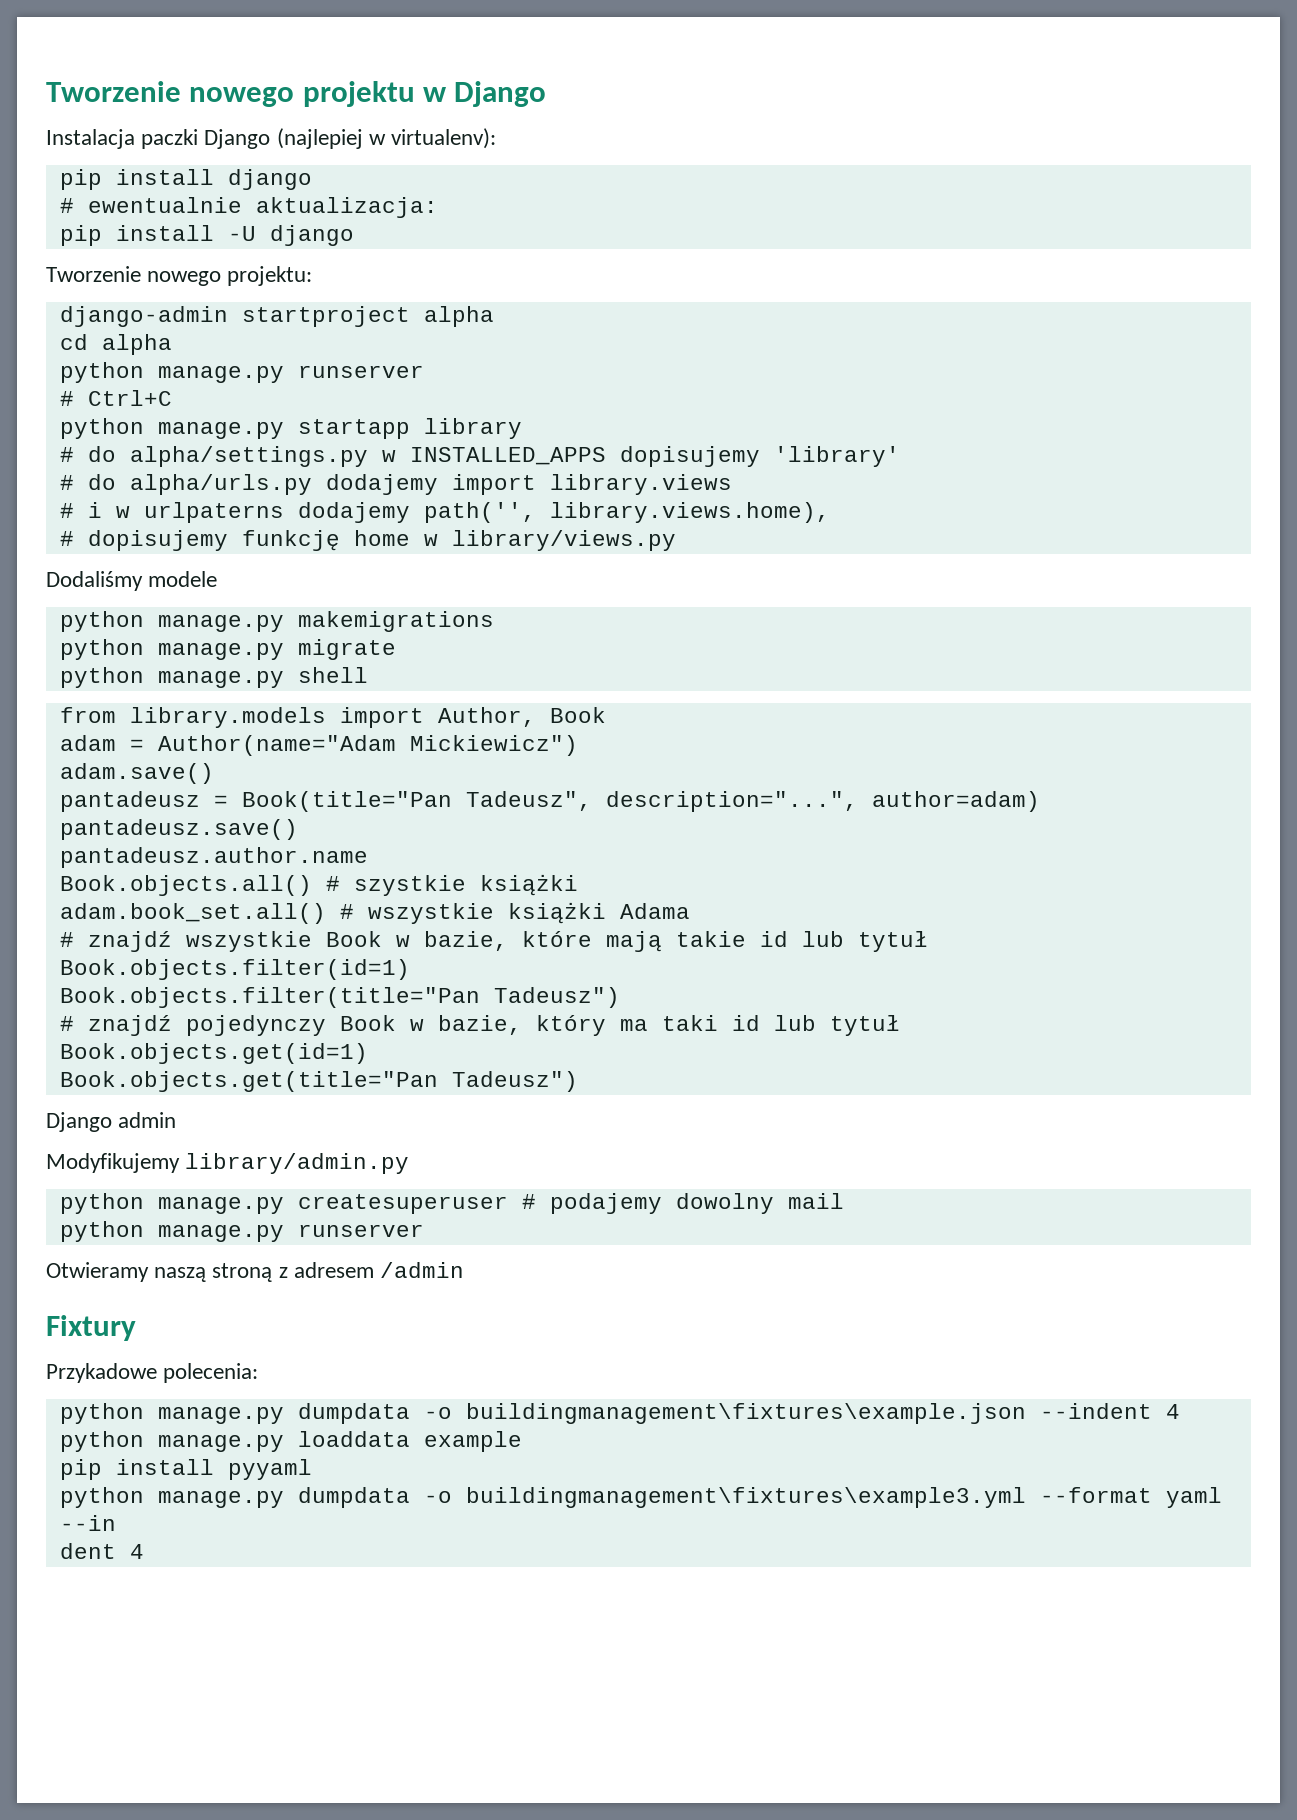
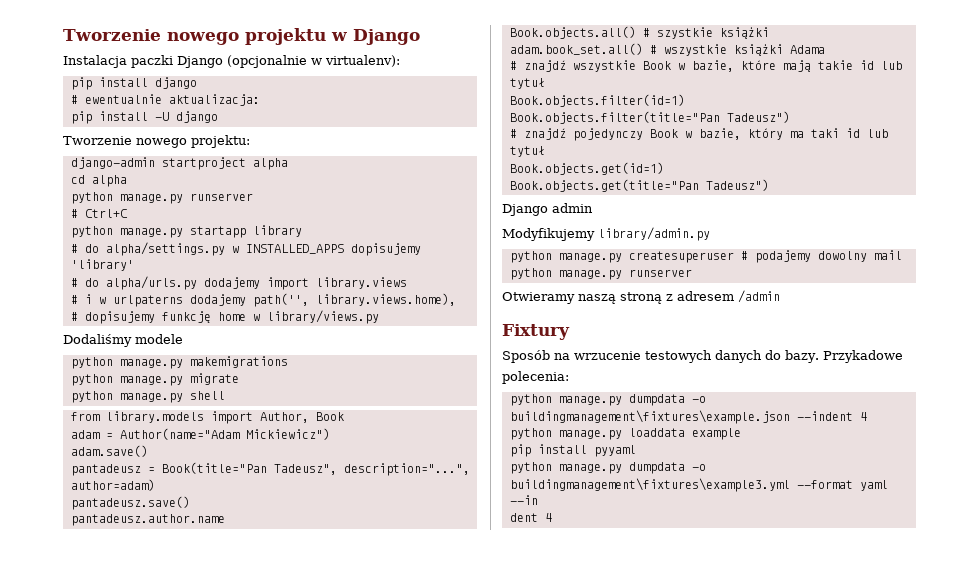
- Instalacja paczki Django (najlepiej w virtualenv):
+ Instalacja paczki Django (opcjonalnie w virtualenv):
+ Sposób na wrzucenie testowych danych do bazy.

